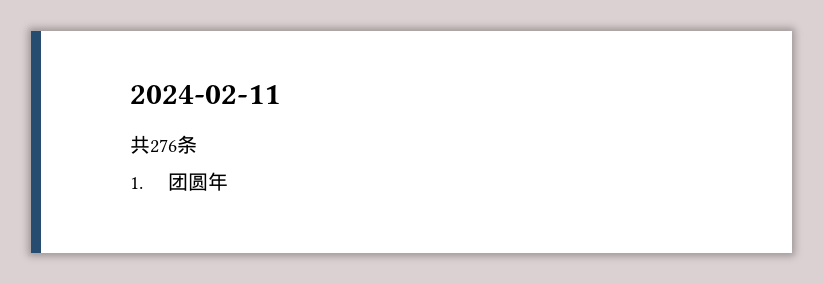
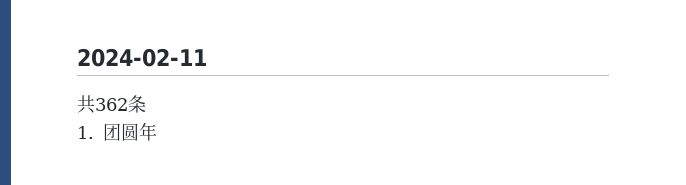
- 共276条
+ 共362条

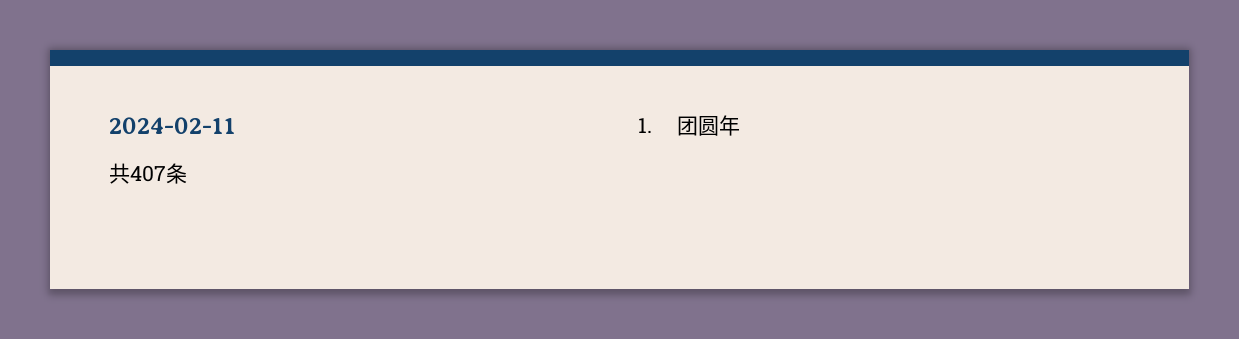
- 共362条
+ 共407条

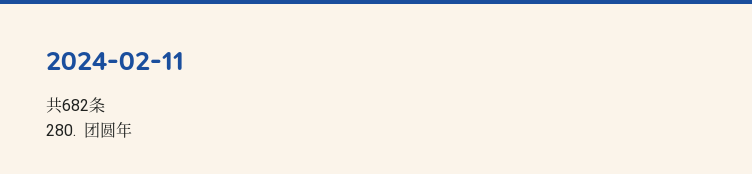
- 共407条
+ 共682条
- 1.团圆年
+ 280.团圆年

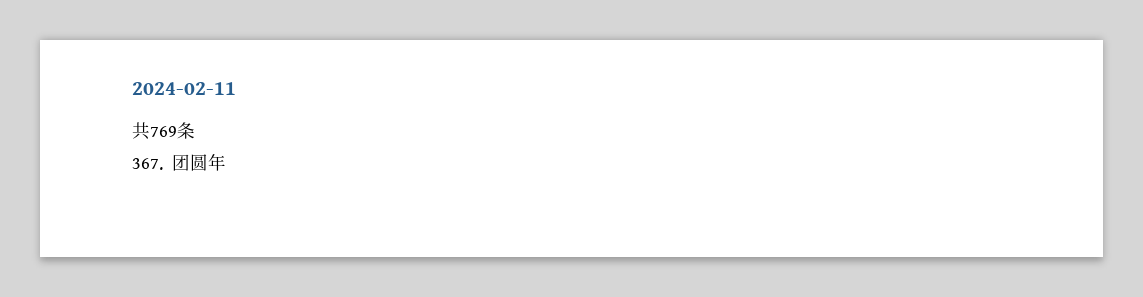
- 共682条
+ 共769条
- 280.团圆年
+ 367.团圆年

